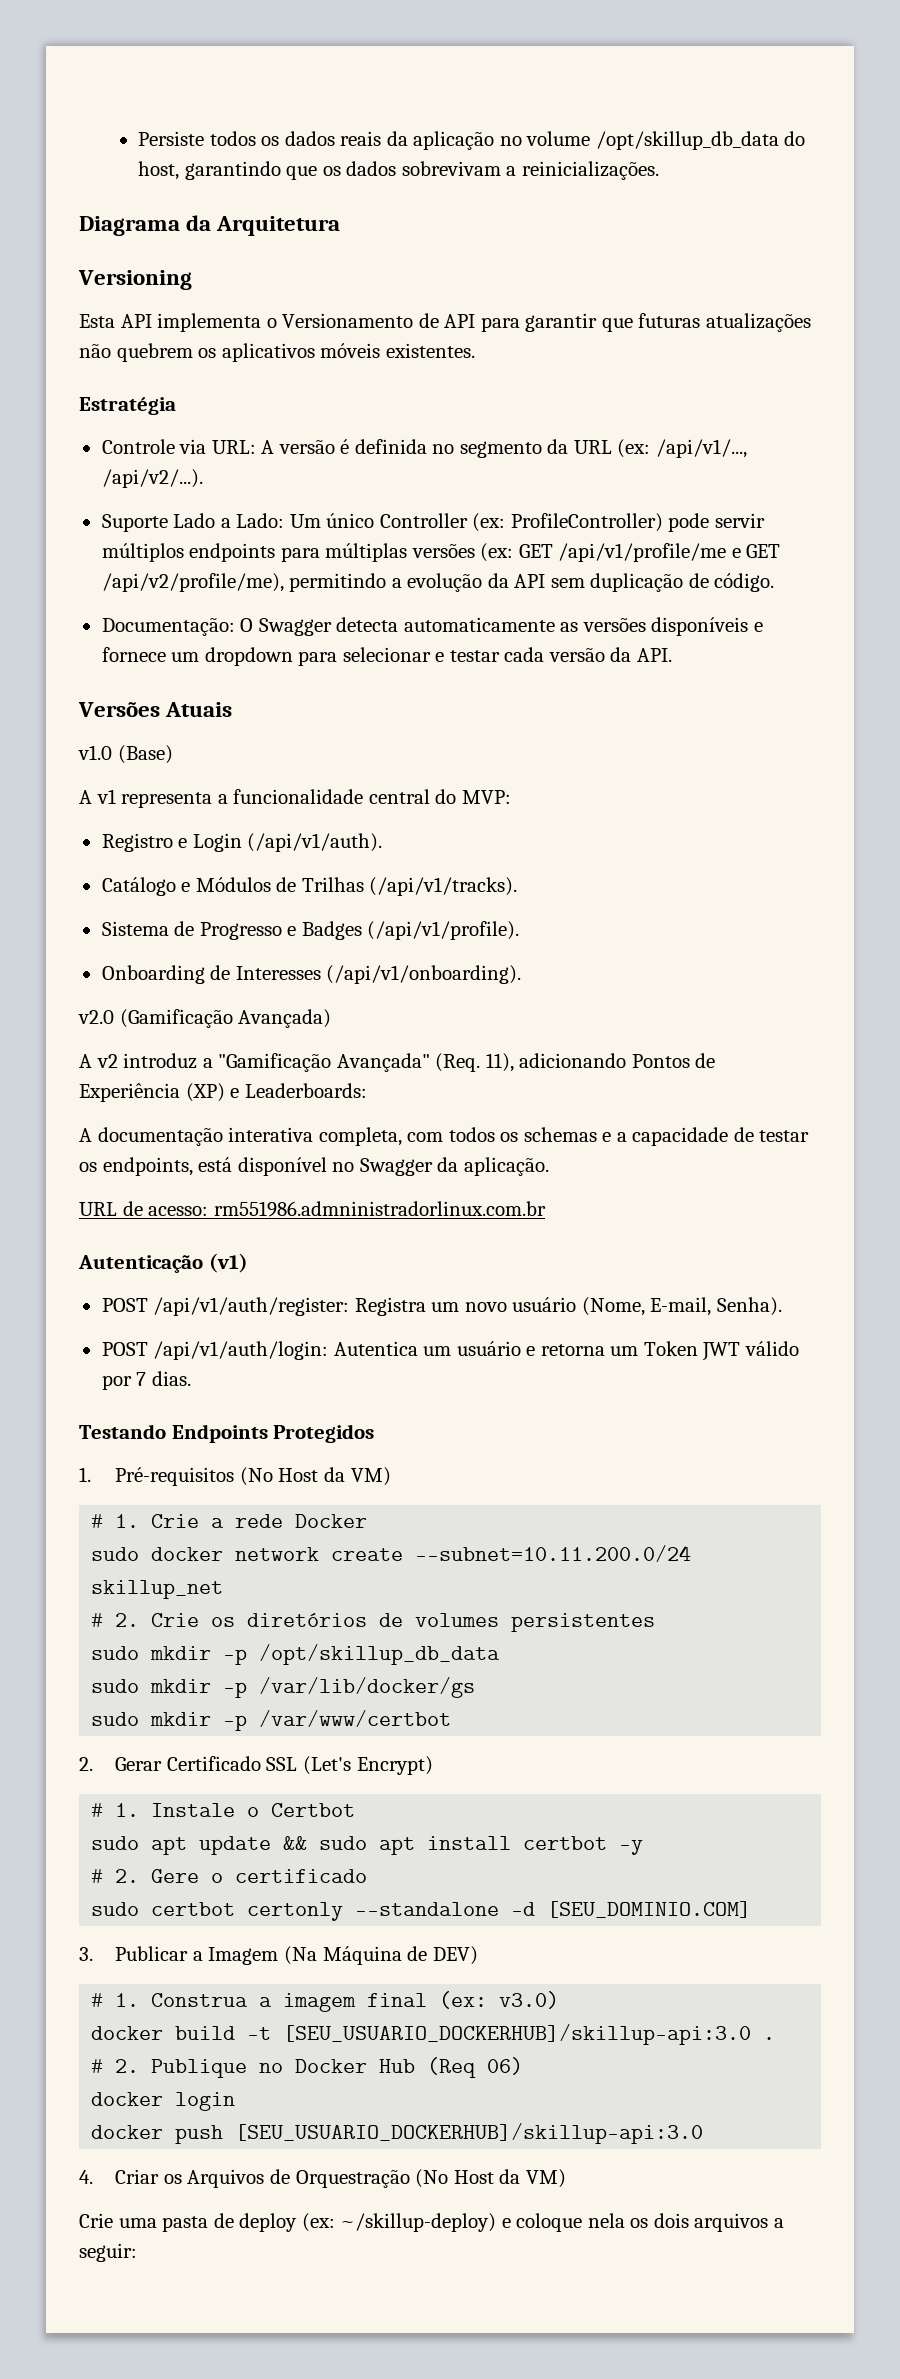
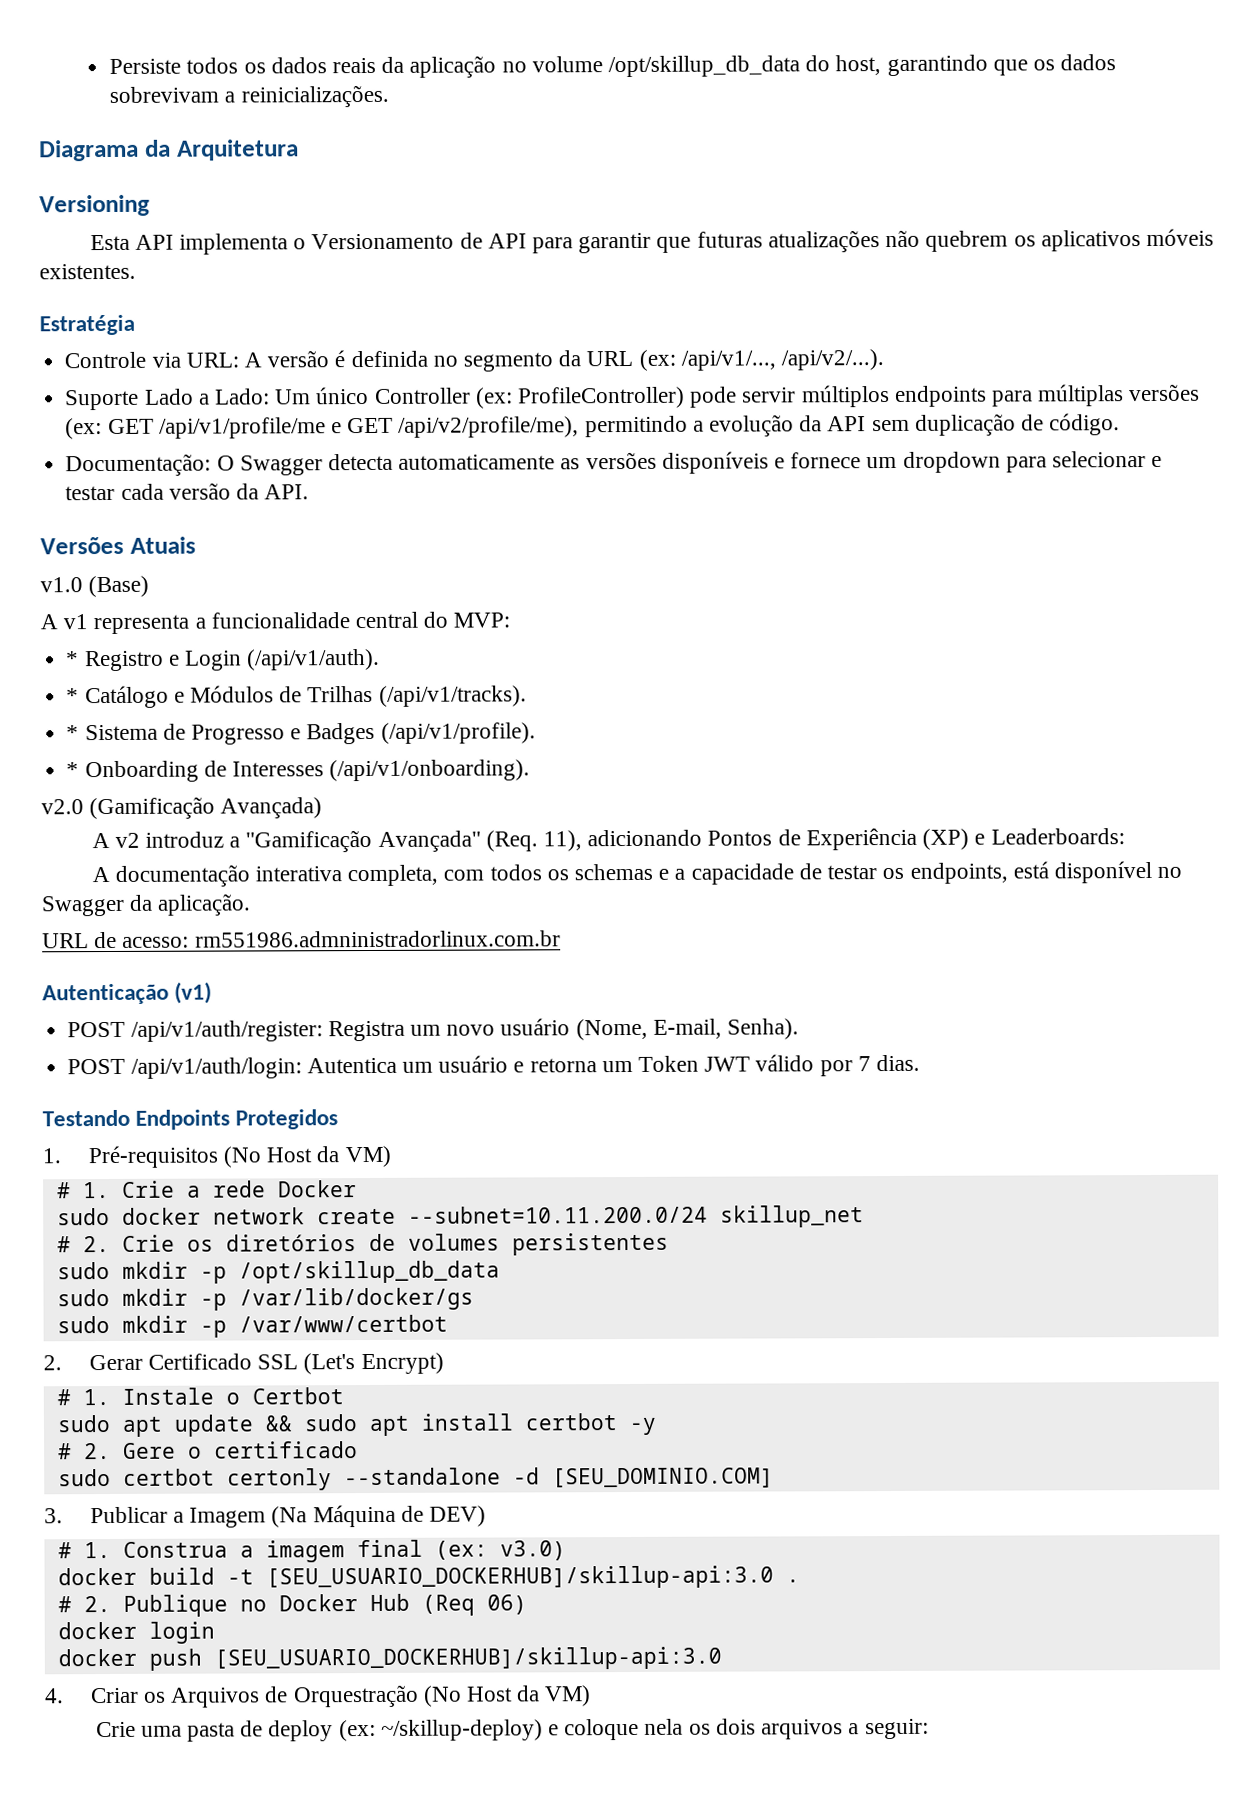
- Registro e Login (/api/v1/auth).
+ * Registro e Login (/api/v1/auth).
- Catálogo e Módulos de Trilhas (/api/v1/tracks).
+ * Catálogo e Módulos de Trilhas (/api/v1/tracks).
- Sistema de Progresso e Badges (/api/v1/profile).
+ * Sistema de Progresso e Badges (/api/v1/profile).
- Onboarding de Interesses (/api/v1/onboarding).
+ * Onboarding de Interesses (/api/v1/onboarding).

